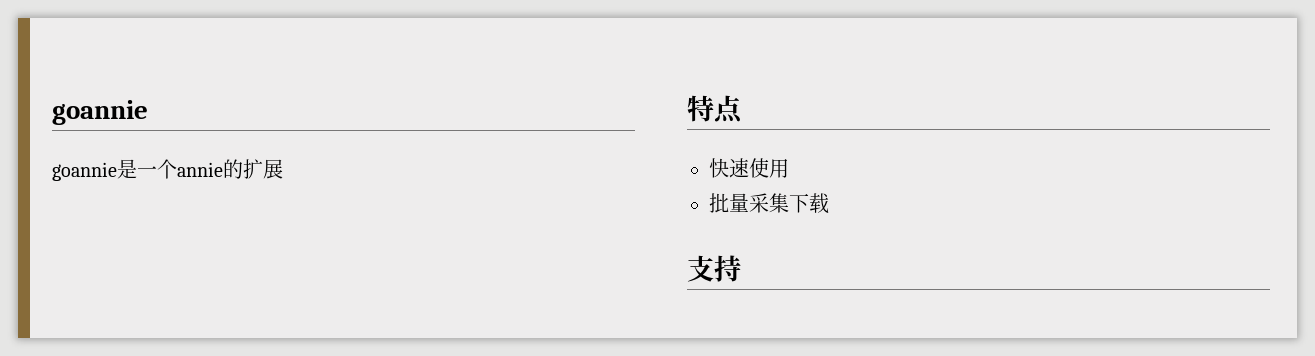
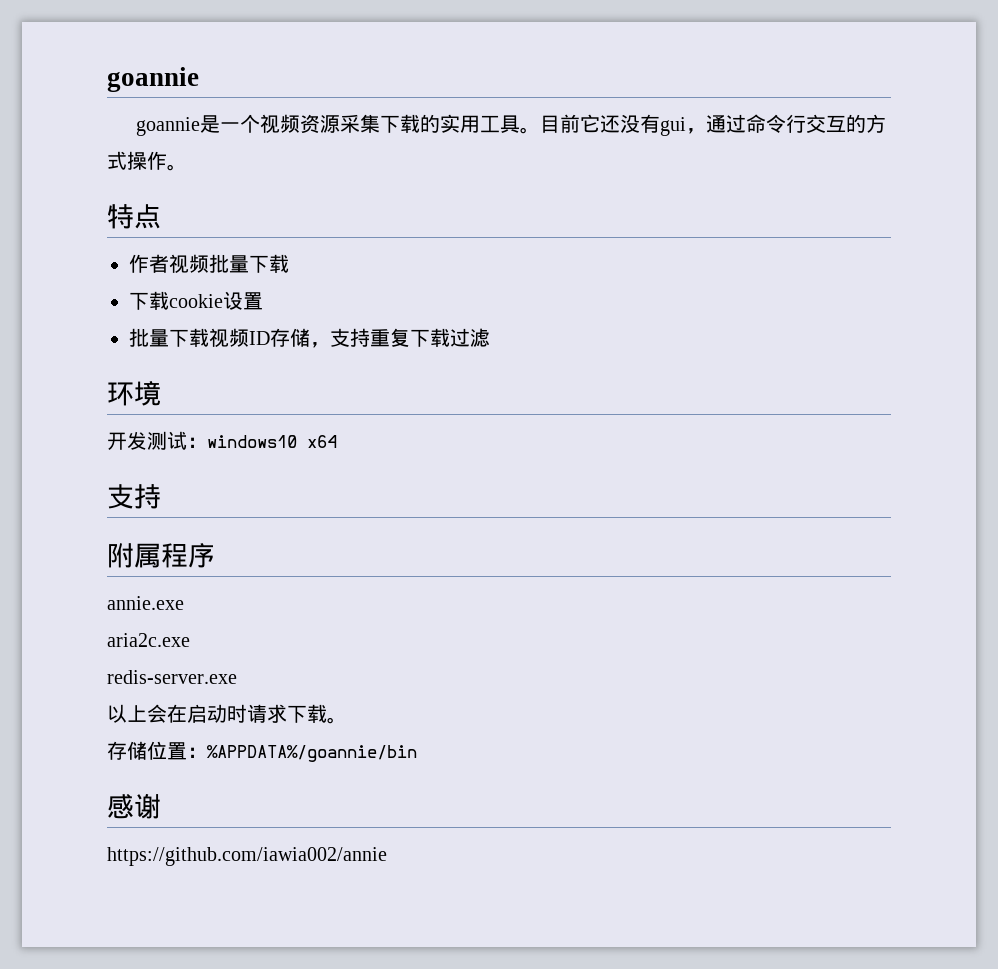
- goannie是一个annie的扩展
+ goannie是一个视频资源采集下载的实用工具。目前它还没有gui，通过命令行交互的方式操作。
  特点
- 快速使用
- 批量采集下载
+ 作者视频批量下载
+ 下载cookie设置
+ 批量下载视频ID存储，支持重复下载过滤
+ 环境
+ 开发测试：windows10 x64
  支持
+ 附属程序
+ annie.exe
+ aria2c.exe
+ redis-server.exe
+ 以上会在启动时请求下载。
+ 存储位置：%APPDATA%/goannie/bin
+ 感谢
+ https://github.com/iawia002/annie

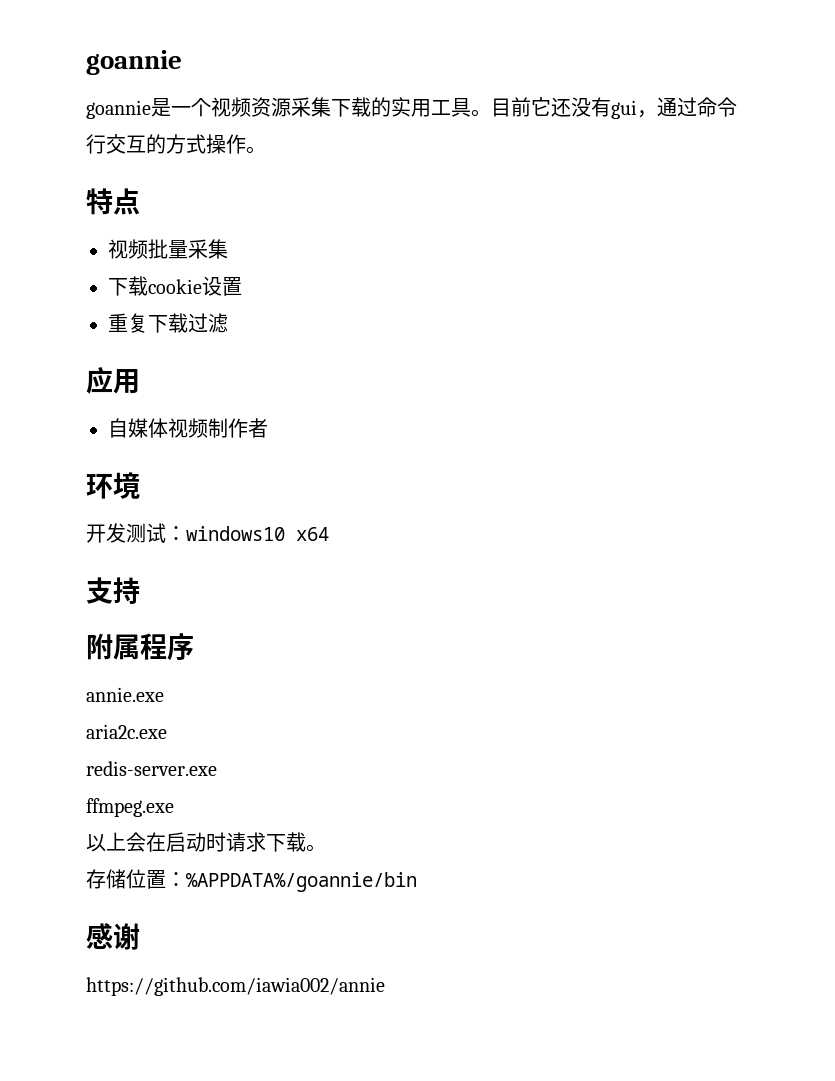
- 作者视频批量下载
+ 视频批量采集
- 批量下载视频ID存储，支持重复下载过滤
+ 重复下载过滤
+ 应用
+ 自媒体视频制作者
+ ffmpeg.exe

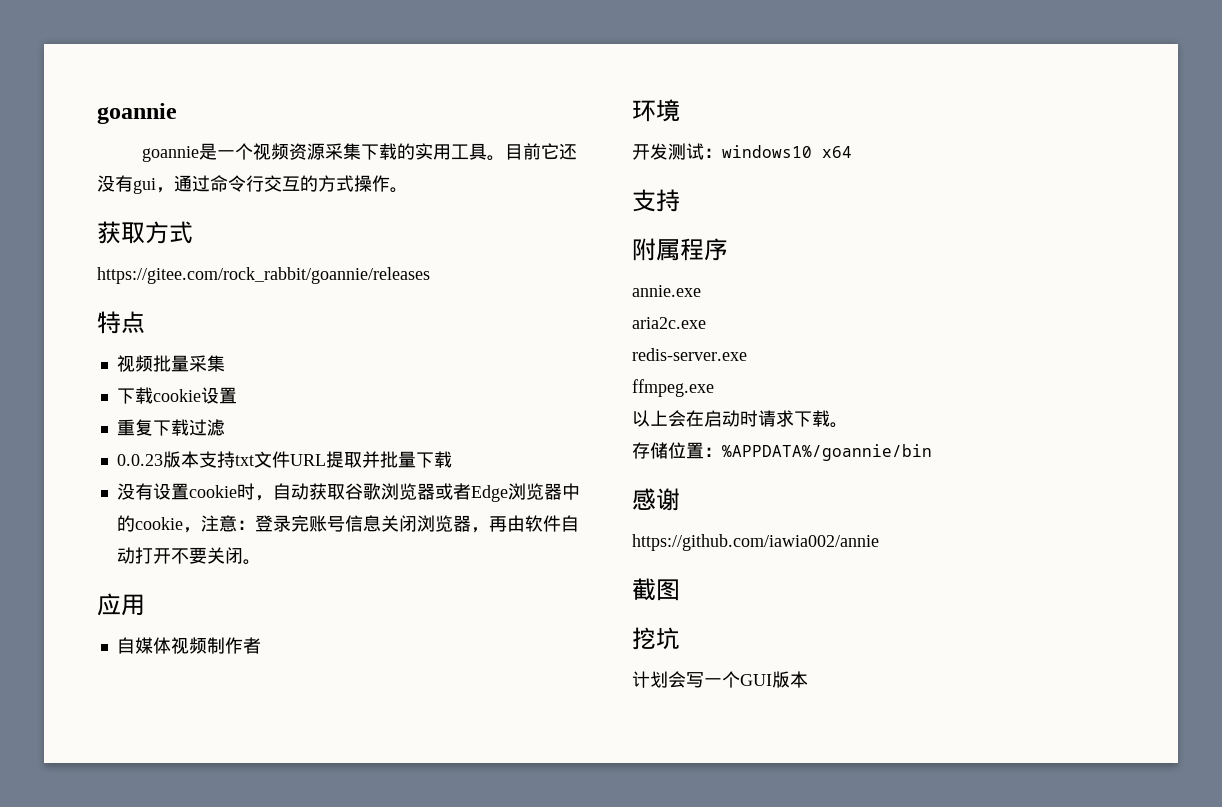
+ 获取方式
+ https://gitee.com/rock_rabbit/goannie/releases
+ 0.0.23版本支持txt文件URL提取并批量下载
+ 没有设置cookie时，自动获取谷歌浏览器或者Edge浏览器中的cookie，注意：登录完账号信息关闭浏览器，再由软件自动打开不要关闭。
+ 截图
+ 挖坑
+ 计划会写一个GUI版本

